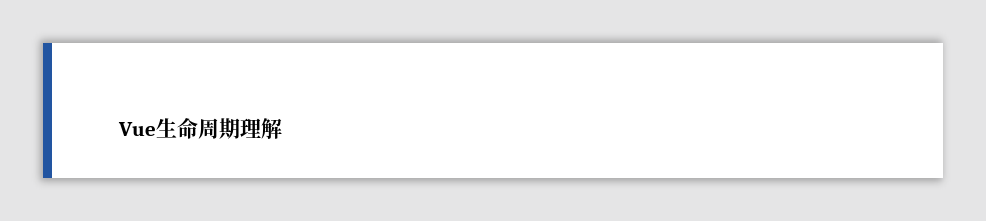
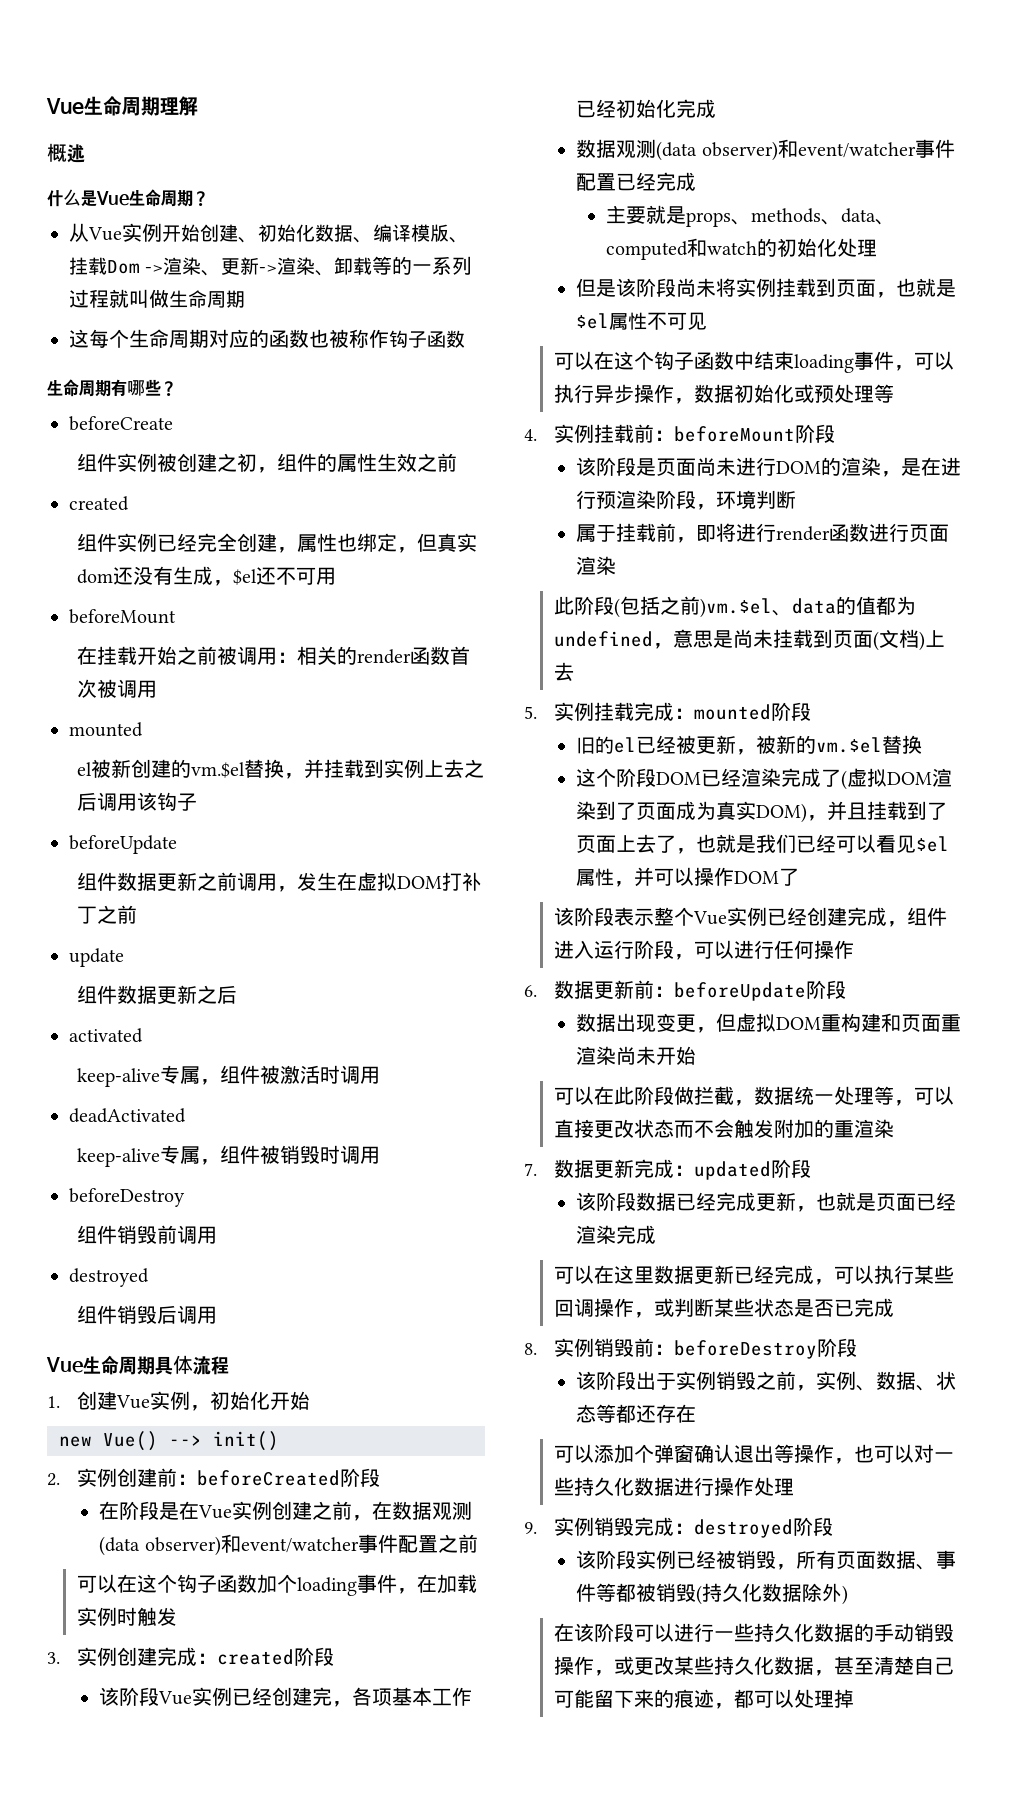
+ 概述
+ 什么是Vue生命周期？
+ 从Vue实例开始创建、初始化数据、编译模版、挂载Dom ->渲染、更新->渲染、卸载等的一系列过程就叫做生命周期
+ 这每个生命周期对应的函数也被称作钩子函数
+ 生命周期有哪些？
+ beforeCreate
+ 组件实例被创建之初，组件的属性生效之前
+ created
+ 组件实例已经完全创建，属性也绑定，但真实dom还没有生成，$el还不可用
+ beforeMount
+ 在挂载开始之前被调用：相关的render函数首次被调用
+ mounted
+ el被新创建的vm.$el替换，并挂载到实例上去之后调用该钩子
+ beforeUpdate
+ 组件数据更新之前调用，发生在虚拟DOM打补丁之前
+ update
+ 组件数据更新之后
+ activated
+ keep-alive专属，组件被激活时调用
+ deadActivated
+ keep-alive专属，组件被销毁时调用
+ beforeDestroy
+ 组件销毁前调用
+ destroyed
+ 组件销毁后调用
+ Vue生命周期具体流程
+ 1.创建Vue实例，初始化开始
+ new Vue() --> init()
+ 2.实例创建前：beforeCreated阶段
+ 在阶段是在Vue实例创建之前，在数据观测(data observer)和event/watcher事件配置之前
+ 可以在这个钩子函数加个loading事件，在加载实例时触发
+ 3.实例创建完成：created阶段
+ 该阶段Vue实例已经创建完，各项基本工作已经初始化完成
+ 数据观测(data observer)和event/watcher事件配置已经完成
+ 主要就是props、methods、data、computed和watch的初始化处理
+ 但是该阶段尚未将实例挂载到页面，也就是$el属性不可见
+ 可以在这个钩子函数中结束loading事件，可以执行异步操作，数据初始化或预处理等
+ 4.实例挂载前：beforeMount阶段
+ 该阶段是页面尚未进行DOM的渲染，是在进行预渲染阶段，环境判断
+ 属于挂载前，即将进行render函数进行页面渲染
+ 此阶段(包括之前)vm.$el、data的值都为undefined，意思是尚未挂载到页面(文档)上去
+ 5.实例挂载完成：mounted阶段
+ 旧的el已经被更新，被新的vm.$el替换
+ 这个阶段DOM已经渲染完成了(虚拟DOM渲染到了页面成为真实DOM)，并且挂载到了页面上去了，也就是我们已经可以看见$el属性，并可以操作DOM了
+ 该阶段表示整个Vue实例已经创建完成，组件进入运行阶段，可以进行任何操作
+ 6.数据更新前：beforeUpdate阶段
+ 数据出现变更，但虚拟DOM重构建和页面重渲染尚未开始
+ 可以在此阶段做拦截，数据统一处理等，可以直接更改状态而不会触发附加的重渲染
+ 7.数据更新完成：updated阶段
+ 该阶段数据已经完成更新，也就是页面已经渲染完成
+ 可以在这里数据更新已经完成，可以执行某些回调操作，或判断某些状态是否已完成
+ 8.实例销毁前：beforeDestroy阶段
+ 该阶段出于实例销毁之前，实例、数据、状态等都还存在
+ 可以添加个弹窗确认退出等操作，也可以对一些持久化数据进行操作处理
+ 9.实例销毁完成：destroyed阶段
+ 该阶段实例已经被销毁，所有页面数据、事件等都被销毁(持久化数据除外)
+ 在该阶段可以进行一些持久化数据的手动销毁操作，或更改某些持久化数据，甚至清楚自己可能留下来的痕迹，都可以处理掉

